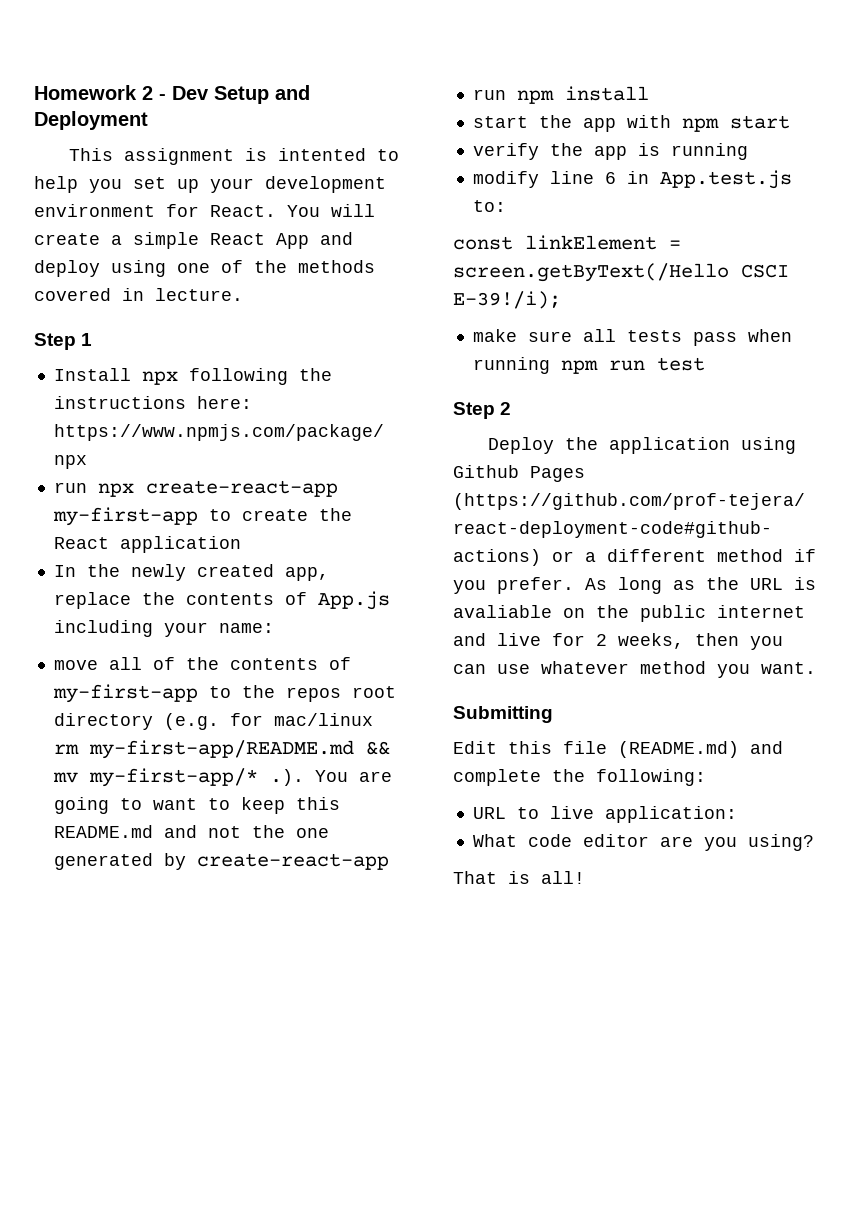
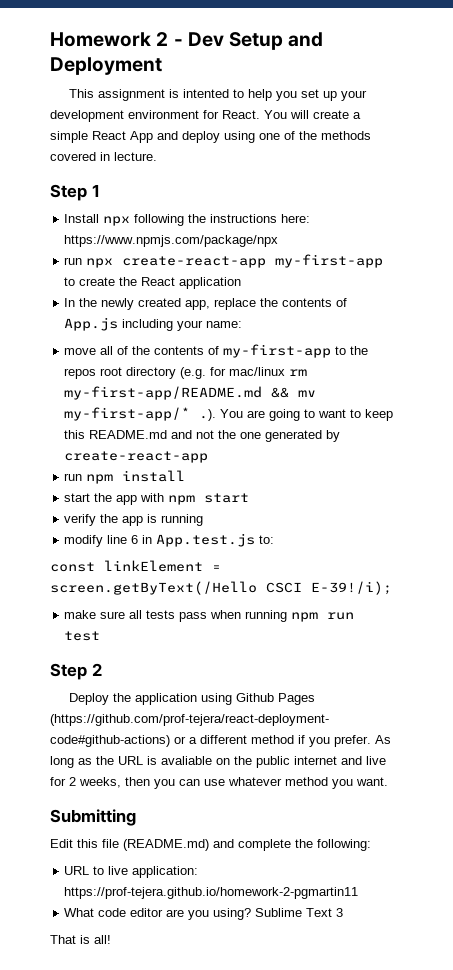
- URL to live application:
+ URL to live application: https://prof-tejera.github.io/homework-2-pgmartin11
+ Sublime Text 3

